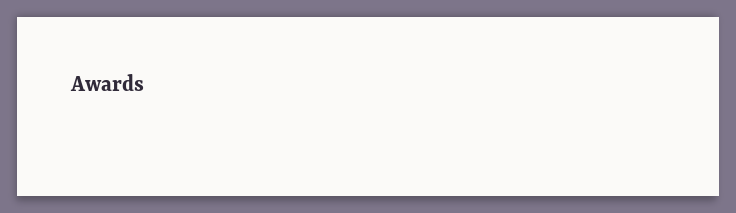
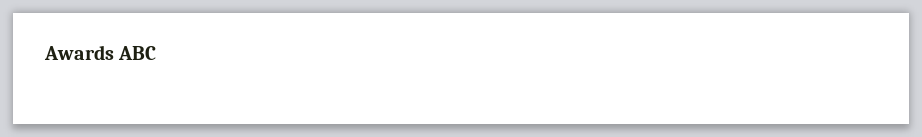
- Awards
+ Awards ABC

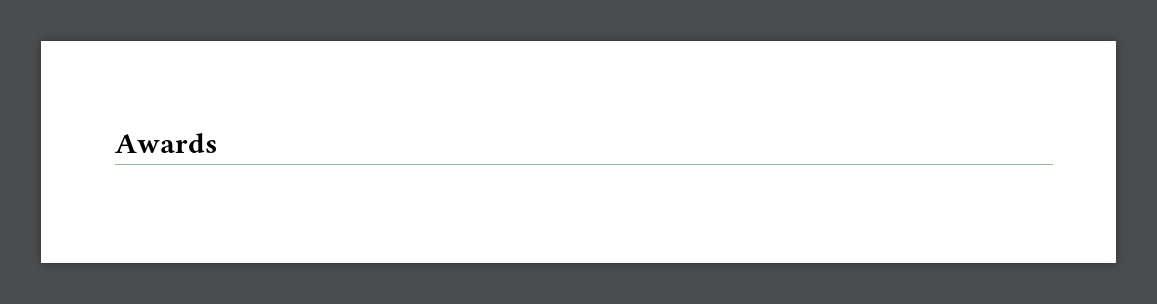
- Awards ABC
+ Awards

